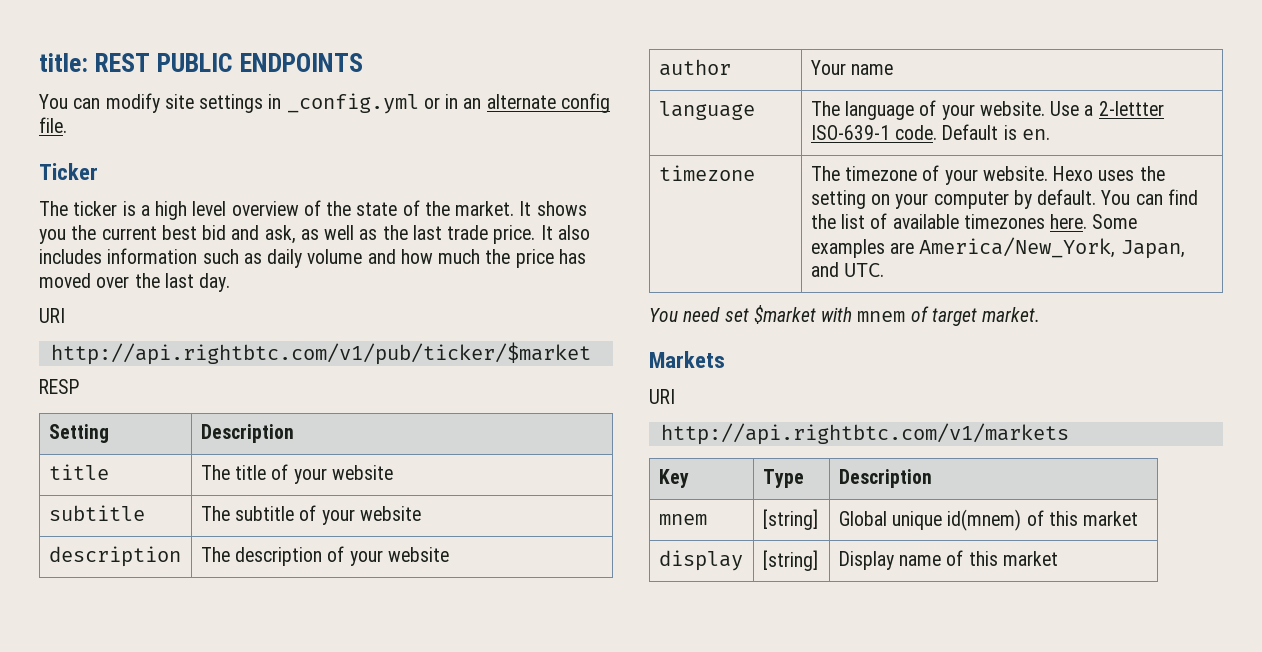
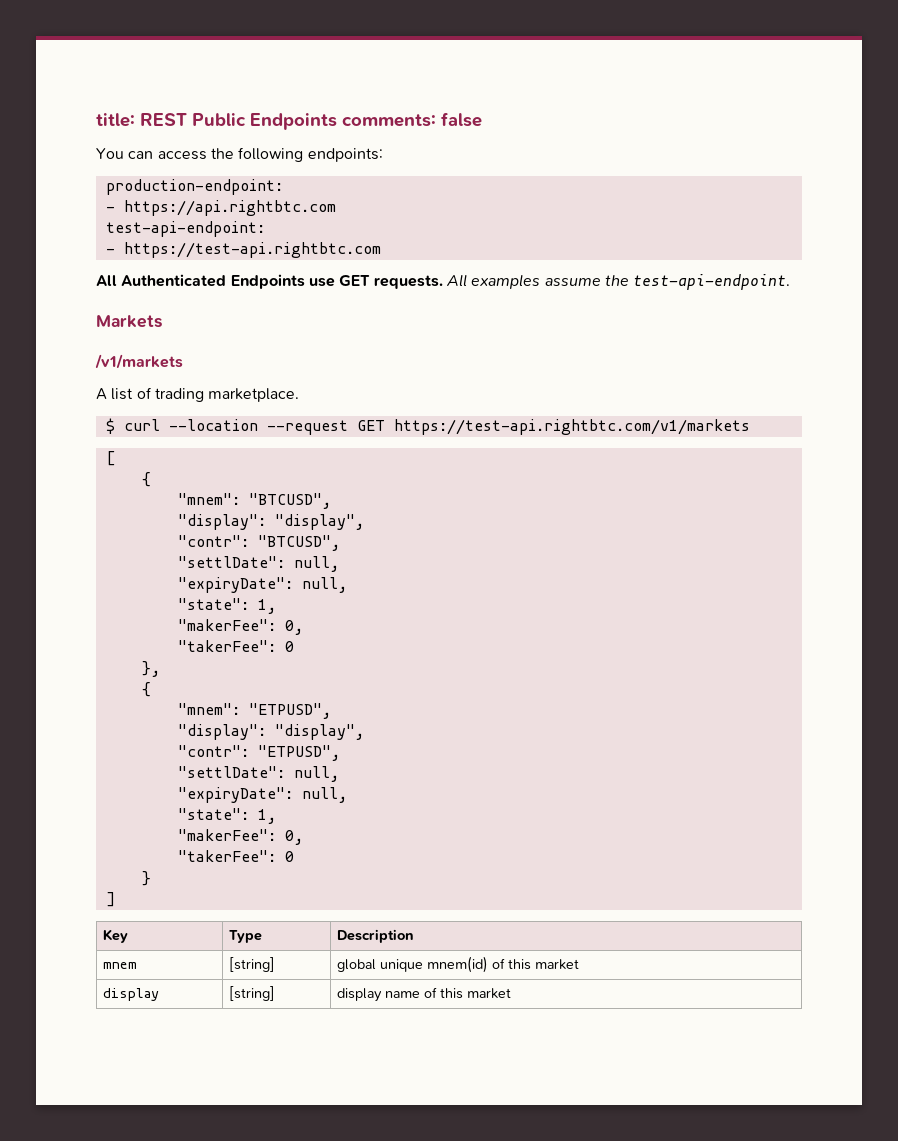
- title: REST PUBLIC ENDPOINTS
- You can modify site settings in _config.yml or in an alternate config file.
- Ticker
- The ticker is a high level overview of the state of the market. It shows you the current best bid and ask, as well as the last trade price. It also includes information such as daily volume and how much the price has moved over the last day.
- URI
- http://api.rightbtc.com/v1/pub/ticker/$market
- RESP
- Setting | Description
- title | The title of your website
- subtitle | The subtitle of your website
- description | The description of your website
- author | Your name
- language | The language of your website. Use a 2-lettter ISO-639-1 code. Default is en.
- timezone | The timezone of your website. Hexo uses the setting on your computer by default. You can find the list of available timezones here. Some examples are America/New_York, Japan, and UTC.
- You need set $market with mnem of target market.
+ title: REST Public Endpoints comments: false
+ You can access the following endpoints:
+ production-endpoint:
+ - https://api.rightbtc.com
+ test-api-endpoint:
+ - https://test-api.rightbtc.com
+ All Authenticated Endpoints use GET requests. All examples assume the test-api-endpoint.
  Markets
- URI
- http://api.rightbtc.com/v1/markets
+ /v1/markets
+ A list of trading marketplace.
+ $ curl --location --request GET https://test-api.rightbtc.com/v1/markets
+ [
+ {
+ "mnem": "BTCUSD",
+ "display": "display",
+ "contr": "BTCUSD",
+ "settlDate": null,
+ "expiryDate": null,
+ "state": 1,
+ "makerFee": 0,
+ "takerFee": 0
+ },
+ {
+ "mnem": "ETPUSD",
+ "display": "display",
+ "contr": "ETPUSD",
+ "settlDate": null,
+ "expiryDate": null,
+ "state": 1,
+ "makerFee": 0,
+ "takerFee": 0
+ }
+ ]
- mnem | [string] | Global unique id(mnem) of this market
+ mnem | [string] | global unique mnem(id) of this market
- display | [string] | Display name of this market
+ display | [string] | display name of this market

